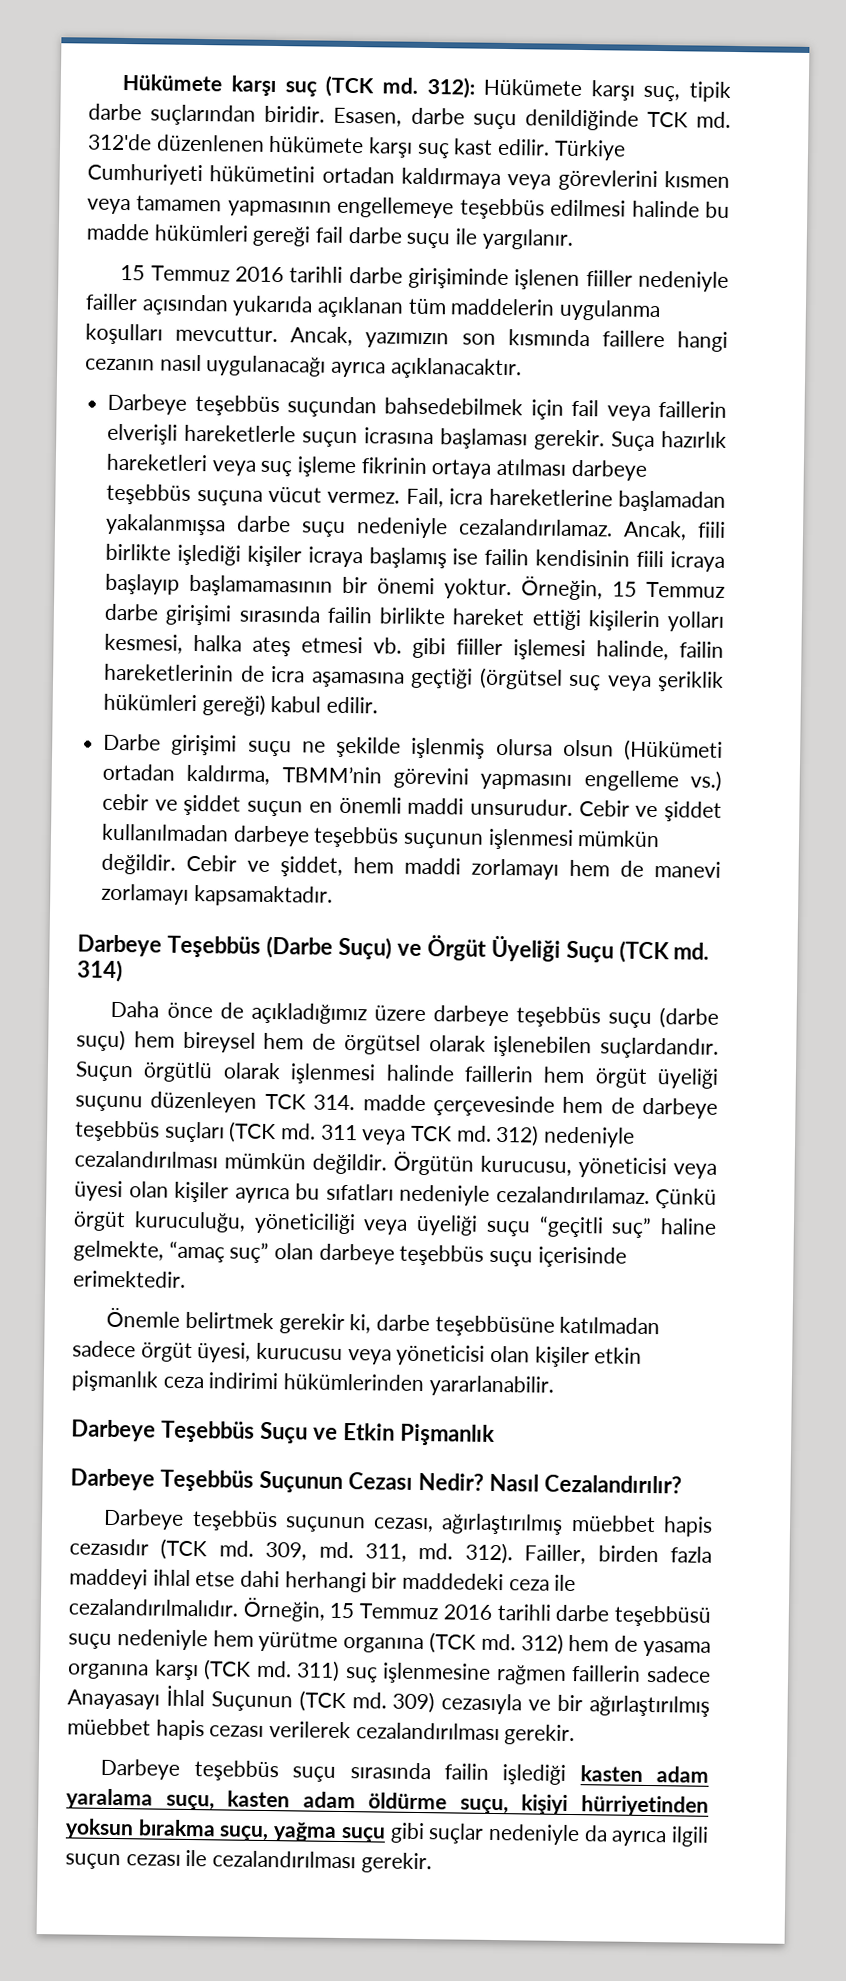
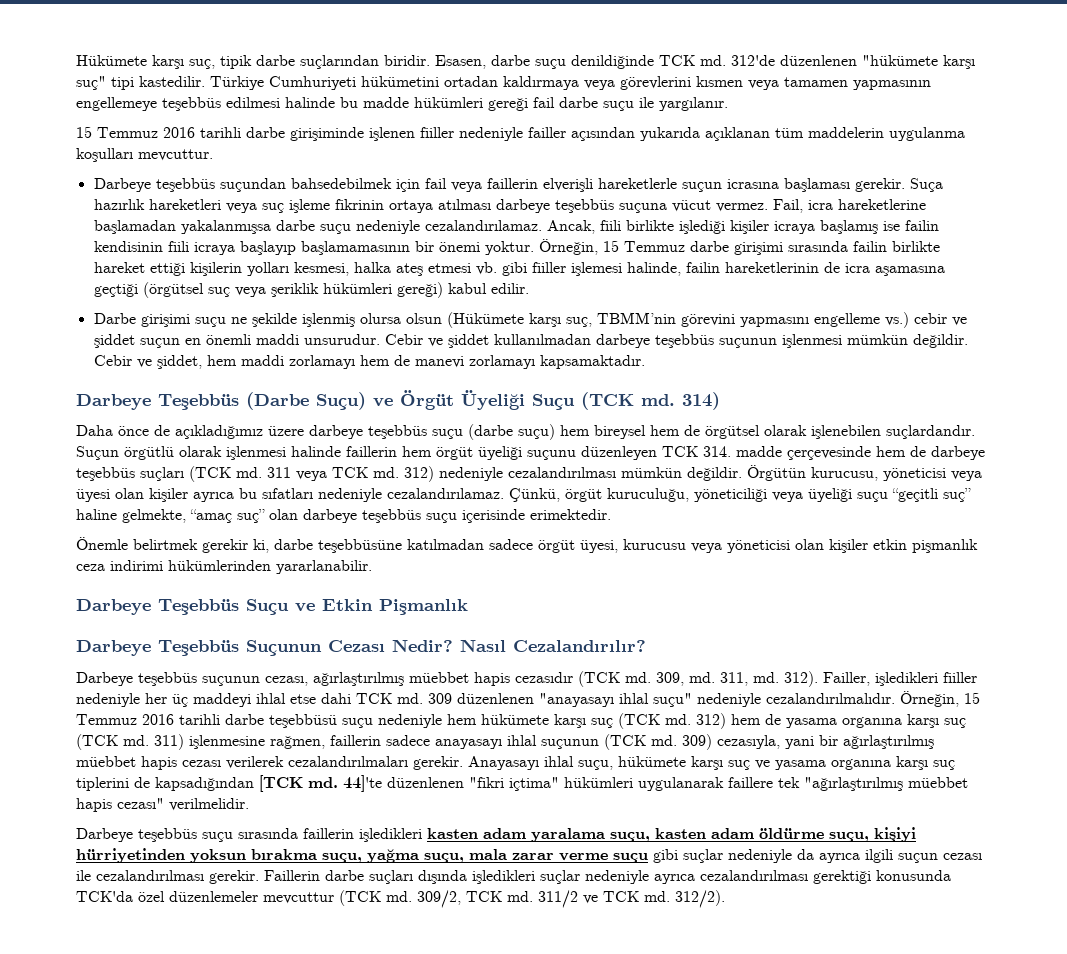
- Hükümete karşı suç (TCK md. 312): Hükümete karşı suç, tipik darbe suçlarından biridir.
+ Hükümete karşı suç, tipik darbe suçlarından biridir.
- 312'de düzenlenen hükümete karşı suç kast edilir.
+ 312'de düzenlenen "hükümete karşı suç" tipi kastedilir.
- Ancak, yazımızın son kısmında faillere hangi cezanın nasıl uygulanacağı ayrıca açıklanacaktır.
- Darbe girişimi suçu ne şekilde işlenmiş olursa olsun (Hükümeti ortadan kaldırma, TBMM’nin görevini yapmasını engelleme vs.) cebir ve şiddet suçun en önemli maddi unsurudur.
+ Darbe girişimi suçu ne şekilde işlenmiş olursa olsun (Hükümete karşı suç, TBMM’nin görevini yapmasını engelleme vs.) cebir ve şiddet suçun en önemli maddi unsurudur.
- Çünkü örgüt kuruculuğu, yöneticiliği veya üyeliği suçu “geçitli suç” haline gelmekte, “amaç suç” olan darbeye teşebbüs suçu içerisinde erimektedir.
+ Çünkü, örgüt kuruculuğu, yöneticiliği veya üyeliği suçu “geçitli suç” haline gelmekte, “amaç suç” olan darbeye teşebbüs suçu içerisinde erimektedir.
- Failler, birden fazla maddeyi ihlal etse dahi herhangi bir maddedeki ceza ile cezalandırılmalıdır.
+ Failler, işledikleri fiiller nedeniyle her üç maddeyi ihlal etse dahi TCK md. 309 düzenlenen "anayasayı ihlal suçu" nedeniyle cezalandırılmalıdır.
- Örneğin, 15 Temmuz 2016 tarihli darbe teşebbüsü suçu nedeniyle hem yürütme organına (TCK md.
+ Örneğin, 15 Temmuz 2016 tarihli darbe teşebbüsü suçu nedeniyle hem hükümete karşı suç (TCK md.
- 312) hem de yasama organına karşı (TCK md.
+ 312) hem de yasama organına karşı suç (TCK md.
- 311) suç işlenmesine rağmen faillerin sadece Anayasayı İhlal Suçunun (TCK md.
+ 311) işlenmesine rağmen, faillerin sadece anayasayı ihlal suçunun (TCK md.
- 309) cezasıyla ve bir ağırlaştırılmış müebbet hapis cezası verilerek cezalandırılması gerekir.
+ 309) cezasıyla, yani bir ağırlaştırılmış müebbet hapis cezası verilerek cezalandırılmaları gerekir. Anayasayı ihlal suçu, hükümete karşı suç ve yasama organına karşı suç tiplerini de kapsadığından [TCK md. 44]'te düzenlenen "fikri içtima" hükümleri uygulanarak faillere tek "ağırlaştırılmış müebbet hapis cezası" verilmelidir.
- Darbeye teşebbüs suçu sırasında failin işlediği kasten adam yaralama suçu, kasten adam öldürme suçu, kişiyi hürriyetinden yoksun bırakma suçu, yağma suçu gibi suçlar nedeniyle da ayrıca ilgili suçun cezası ile cezalandırılması gerekir.
+ Darbeye teşebbüs suçu sırasında faillerin işledikleri kasten adam yaralama suçu, kasten adam öldürme suçu, kişiyi hürriyetinden yoksun bırakma suçu, yağma suçu, mala zarar verme suçu gibi suçlar nedeniyle da ayrıca ilgili suçun cezası ile cezalandırılması gerekir.
+ Faillerin darbe suçları dışında işledikleri suçlar nedeniyle ayrıca cezalandırılması gerektiği konusunda TCK'da özel düzenlemeler mevcuttur (TCK md. 309/2, TCK md. 311/2 ve TCK md. 312/2).

